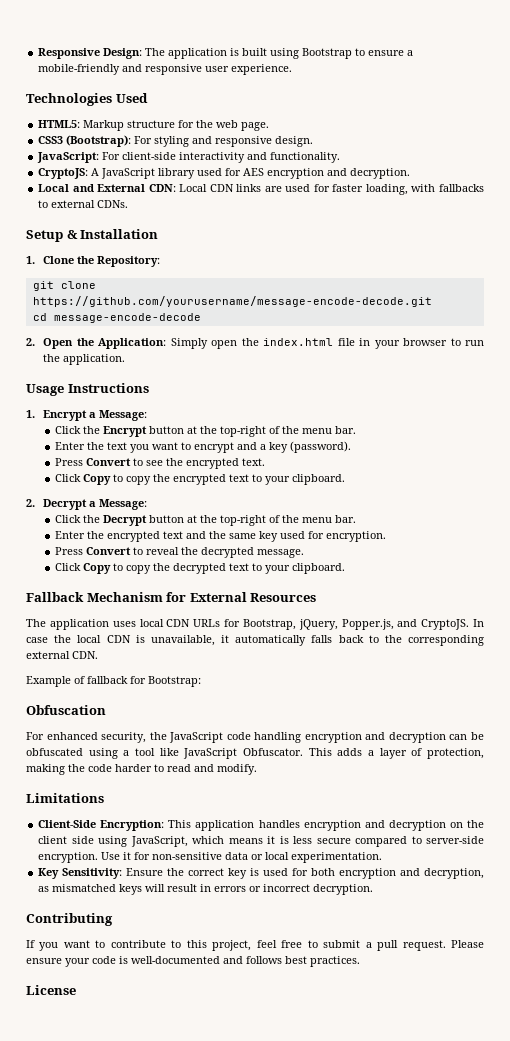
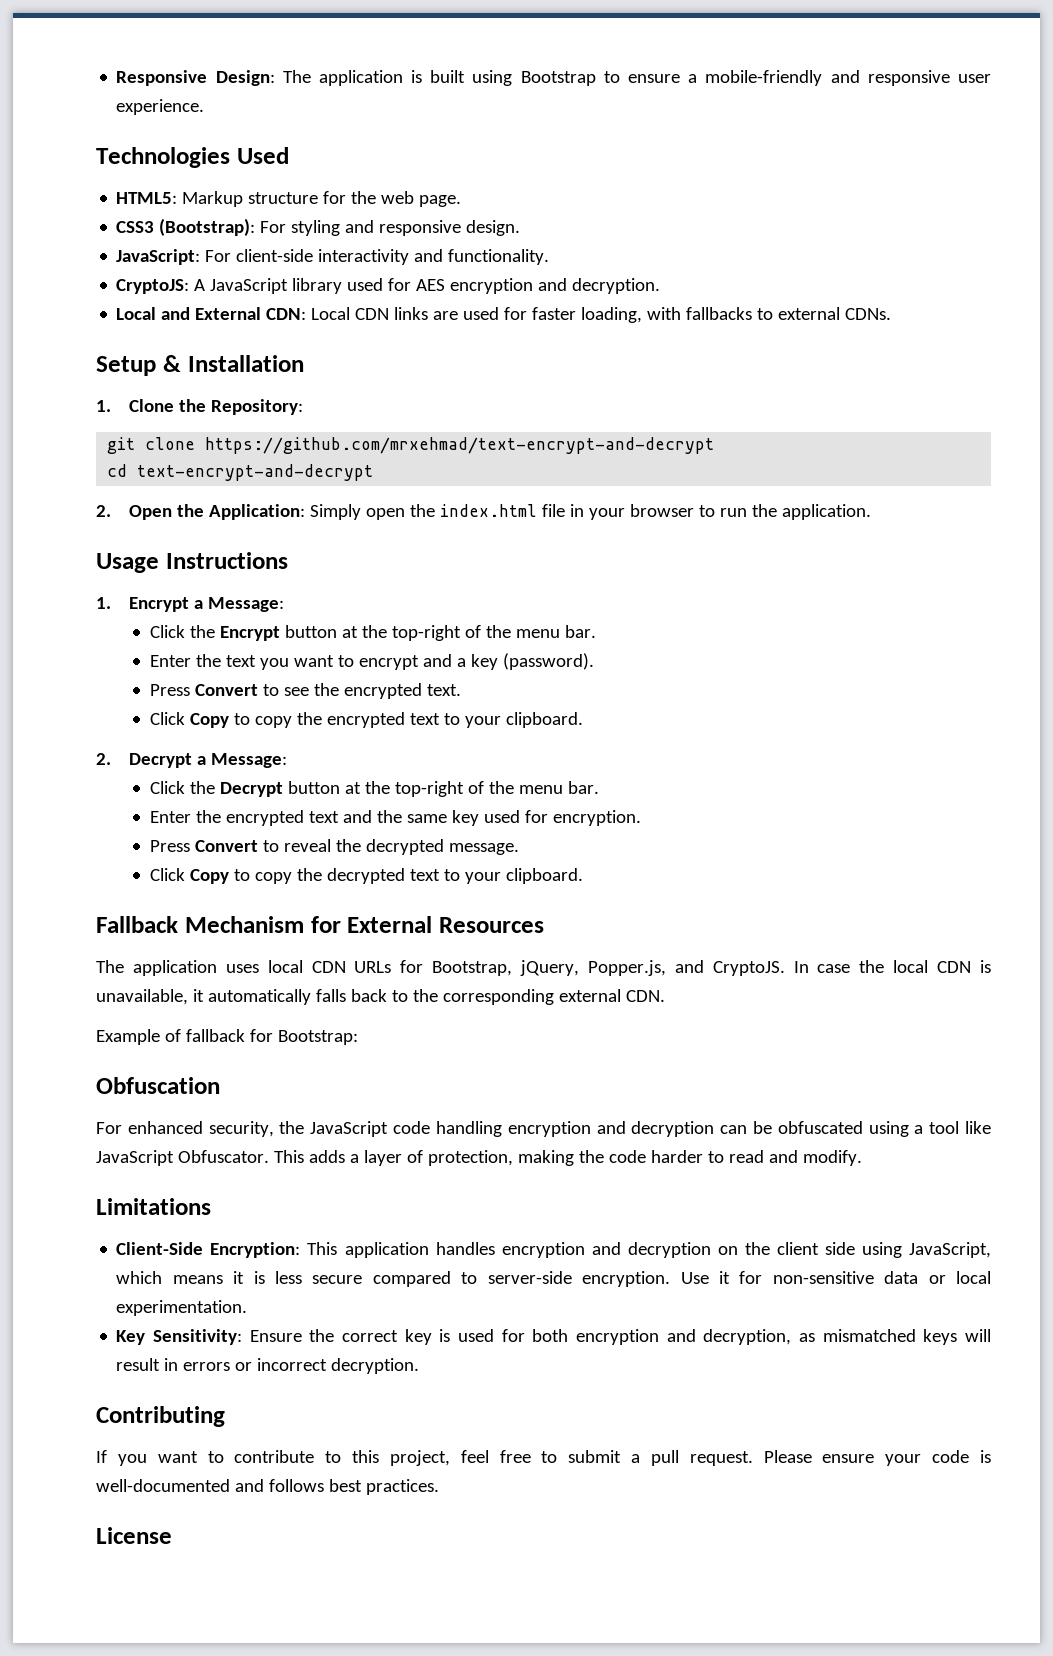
- git clone https://github.com/yourusername/message-encode-decode.git
+ git clone https://github.com/mrxehmad/text-encrypt-and-decrypt
- cd message-encode-decode
+ cd text-encrypt-and-decrypt

